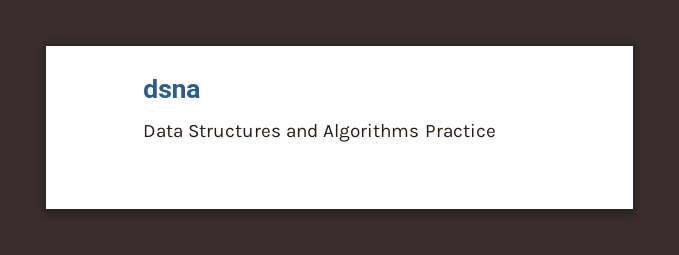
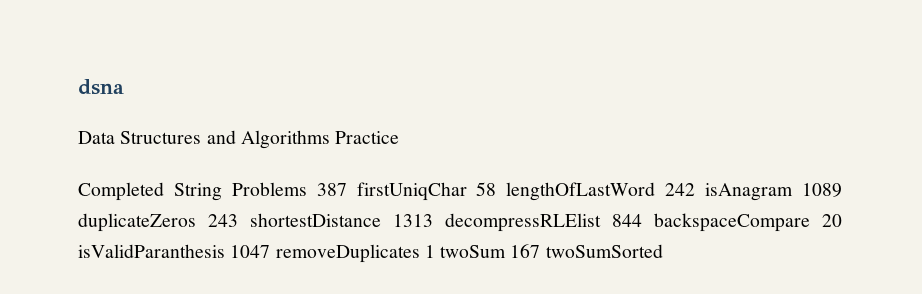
+ Completed String Problems 387 firstUniqChar 58 lengthOfLastWord 242 isAnagram 1089 duplicateZeros 243 shortestDistance 1313 decompressRLElist 844 backspaceCompare 20 isValidParanthesis 1047 removeDuplicates 1 twoSum 167 twoSumSorted

